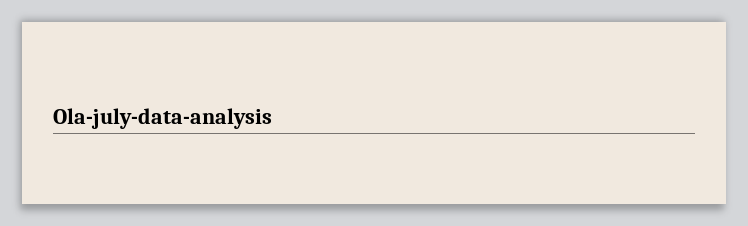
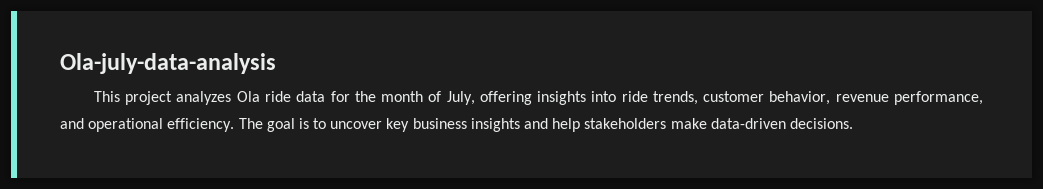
+ This project analyzes Ola ride data for the month of July, offering insights into ride trends, customer behavior, revenue performance, and operational efficiency. The goal is to uncover key business insights and help stakeholders make data-driven decisions.

